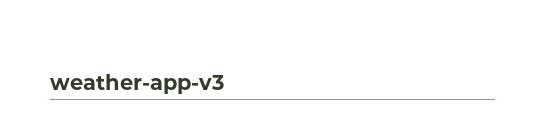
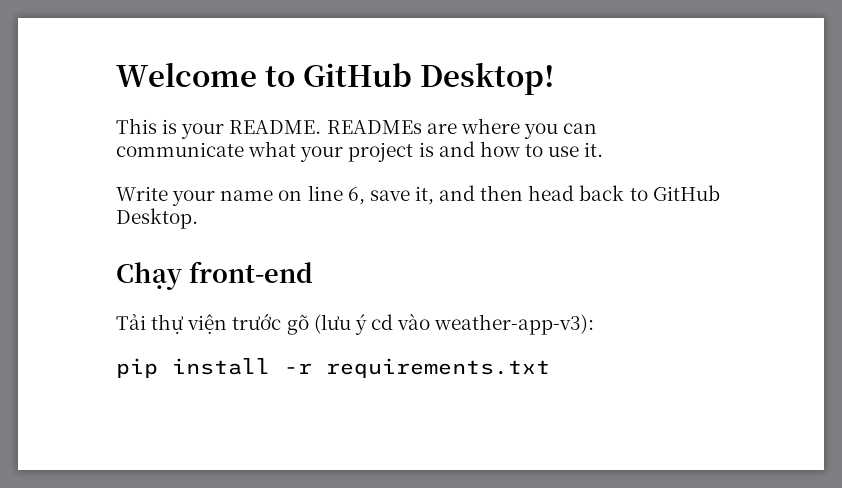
- weather-app-v3
+ Welcome to GitHub Desktop!
+ This is your README. READMEs are where you can communicate what your project is and how to use it.
+ Write your name on line 6, save it, and then head back to GitHub Desktop.
+ Chạy front-end
+ Tải thự viện trước gõ (lưu ý cd vào weather-app-v3):
+ pip install -r requirements.txt

